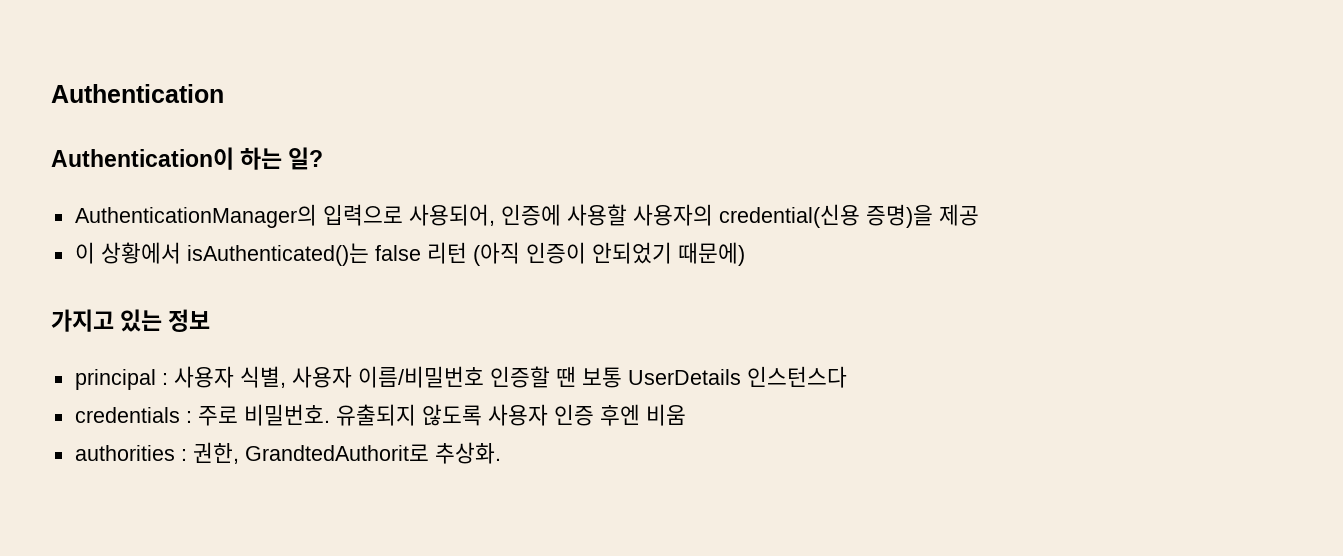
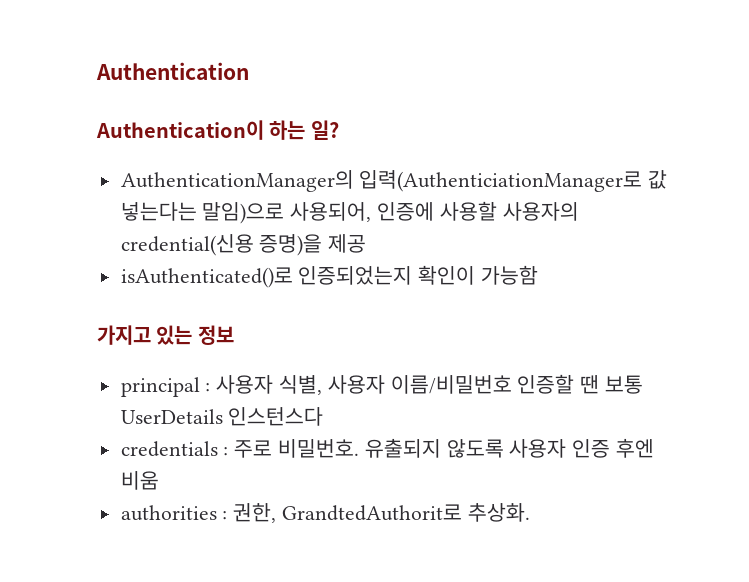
- AuthenticationManager의 입력으로 사용되어, 인증에 사용할 사용자의 credential(신용 증명)을 제공
+ AuthenticationManager의 입력(AuthenticiationManager로 값 넣는다는 말임)으로 사용되어, 인증에 사용할 사용자의 credential(신용 증명)을 제공
- 이 상황에서 isAuthenticated()는 false 리턴 (아직 인증이 안되었기 때문에)
+ isAuthenticated()로 인증되었는지 확인이 가능함

